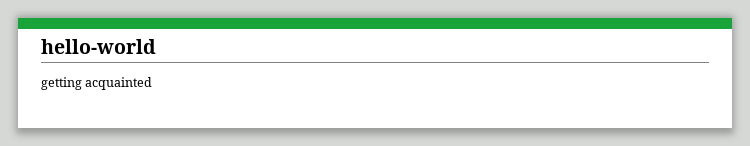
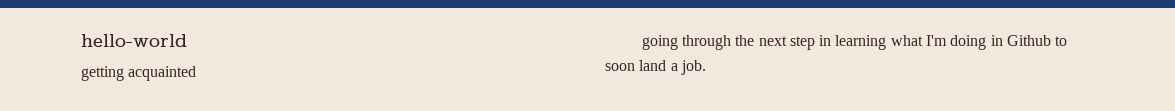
+ going through the next step in learning what I'm doing in Github to soon land a job.

